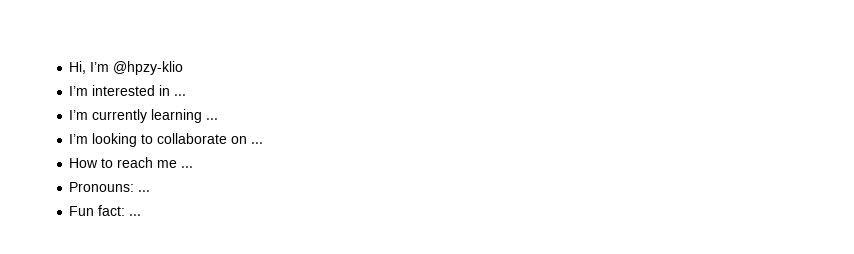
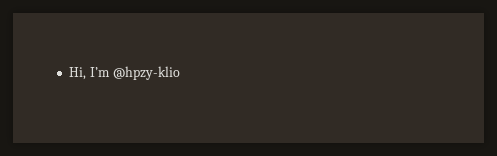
- I’m interested in ...
- I’m currently learning ...
- I’m looking to collaborate on ...
- How to reach me ...
- Pronouns: ...
- Fun fact: ...

